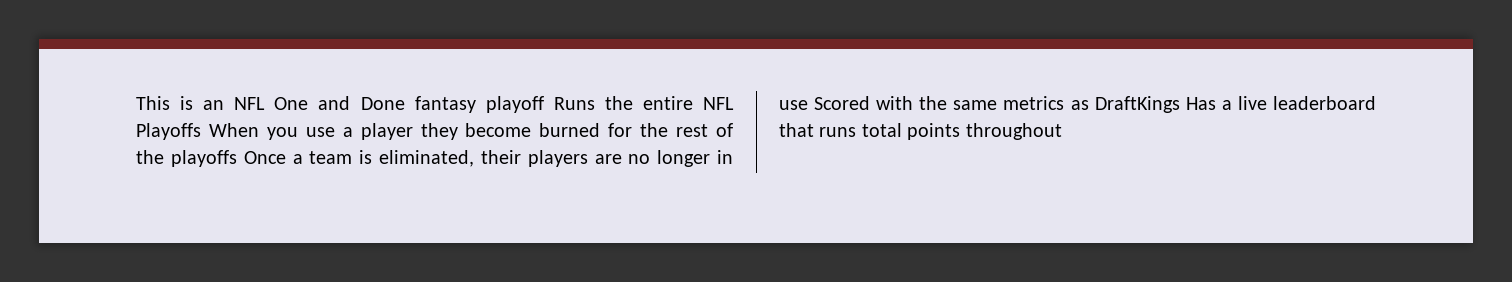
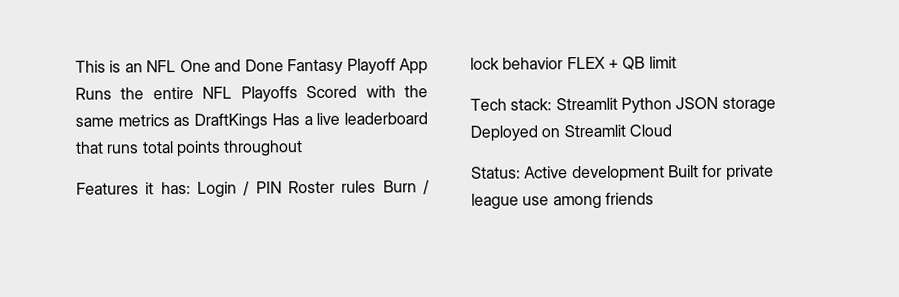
- This is an NFL One and Done fantasy playoff Runs the entire NFL Playoffs When you use a player they become burned for the rest of the playoffs Once a team is eliminated, their players are no longer in use Scored with the same metrics as DraftKings Has a live leaderboard that runs total points throughout
+ This is an NFL One and Done Fantasy Playoff App Runs the entire NFL Playoffs Scored with the same metrics as DraftKings Has a live leaderboard that runs total points throughout
+ Features it has: Login / PIN Roster rules Burn / lock behavior FLEX + QB limit
+ Tech stack: Streamlit Python JSON storage Deployed on Streamlit Cloud
+ Status: Active development Built for private league use among friends

